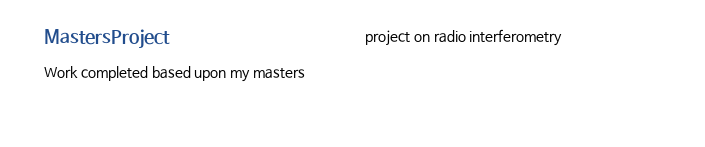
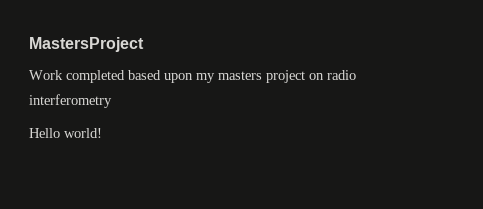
+ Hello world!

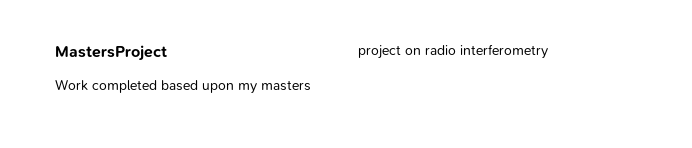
- Hello world!

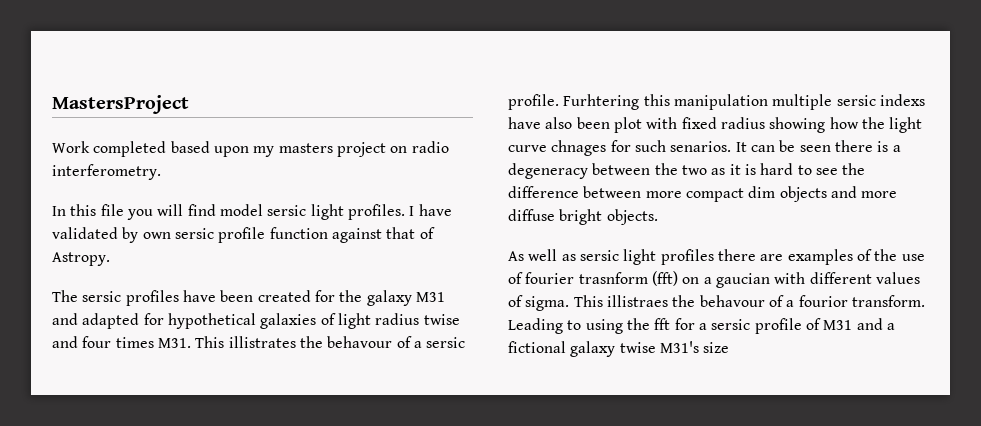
- Work completed based upon my masters project on radio interferometry
+ Work completed based upon my masters project on radio interferometry.
+ In this file you will find model sersic light profiles. I have validated by own sersic profile function against that of Astropy.
+ The sersic profiles have been created for the galaxy M31 and adapted for hypothetical galaxies of light radius twise and four times M31. This illistrates the behavour of a sersic profile. Furhtering this manipulation multiple sersic indexs have also been plot with fixed radius showing how the light curve chnages for such senarios. It can be seen there is a degeneracy between the two as it is hard to see the difference between more compact dim objects and more diffuse bright objects.
+ As well as sersic light profiles there are examples of the use of fourier trasnform (fft) on a gaucian with different values of sigma. This illistraes the behavour of a fourior transform. Leading to using the fft for a sersic profile of M31 and a fictional galaxy twise M31's size

